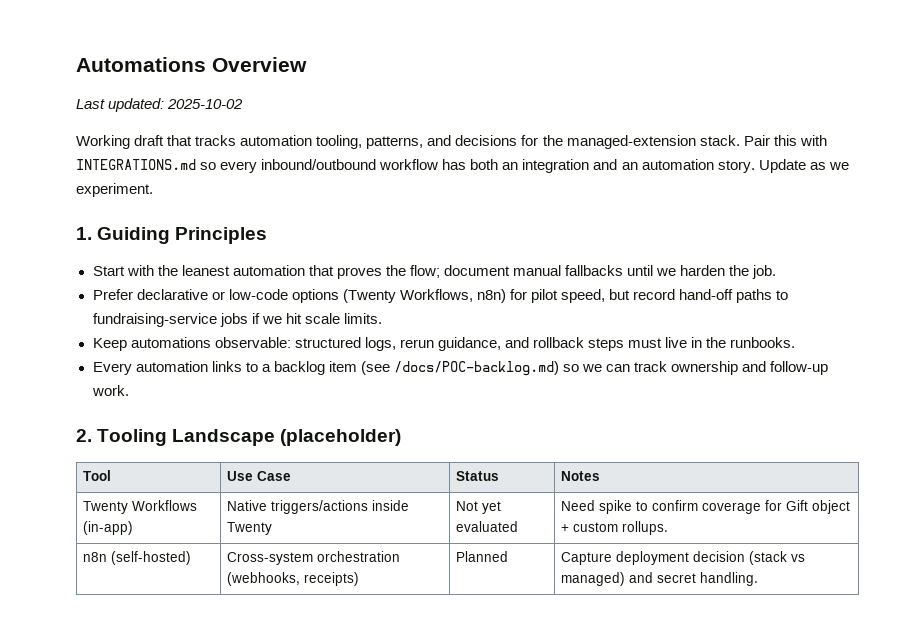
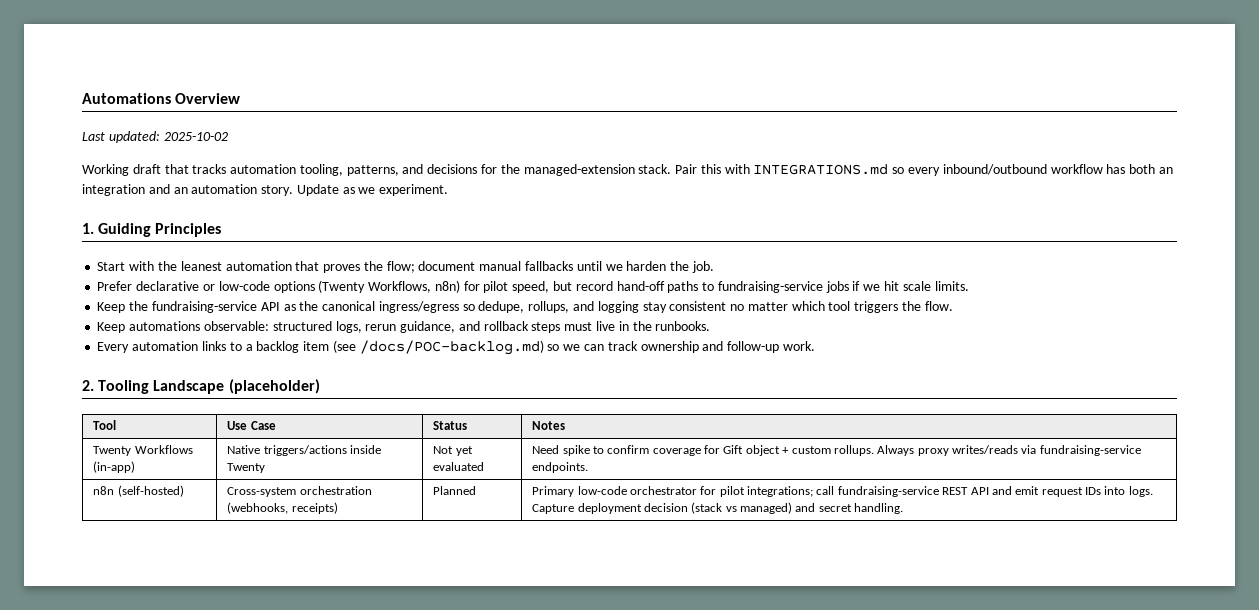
+ Keep the fundraising-service API as the canonical ingress/egress so dedupe, rollups, and logging stay consistent no matter which tool triggers the flow.
- Twenty Workflows (in-app) | Native triggers/actions inside Twenty | Not yet evaluated | Need spike to confirm coverage for Gift object + custom rollups.
+ Twenty Workflows (in-app) | Native triggers/actions inside Twenty | Not yet evaluated | Need spike to confirm coverage for Gift object + custom rollups. Always proxy writes/reads via fundraising-service endpoints.
- n8n (self-hosted) | Cross-system orchestration (webhooks, receipts) | Planned | Capture deployment decision (stack vs managed) and secret handling.
+ n8n (self-hosted) | Cross-system orchestration (webhooks, receipts) | Planned | Primary low-code orchestrator for pilot integrations; call fundraising-service REST API and emit request IDs into logs. Capture deployment decision (stack vs managed) and secret handling.

